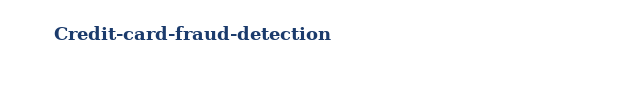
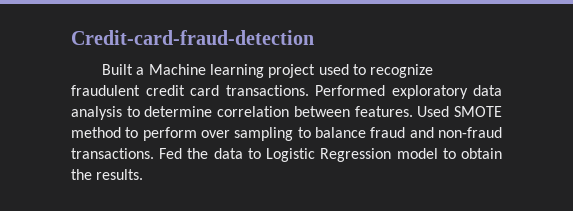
+ Built a Machine learning project used to recognize fraudulent credit card transactions. Performed exploratory data analysis to determine correlation between features. Used SMOTE method to perform over sampling to balance fraud and non-fraud transactions. Fed the data to Logistic Regression model to obtain the results.

